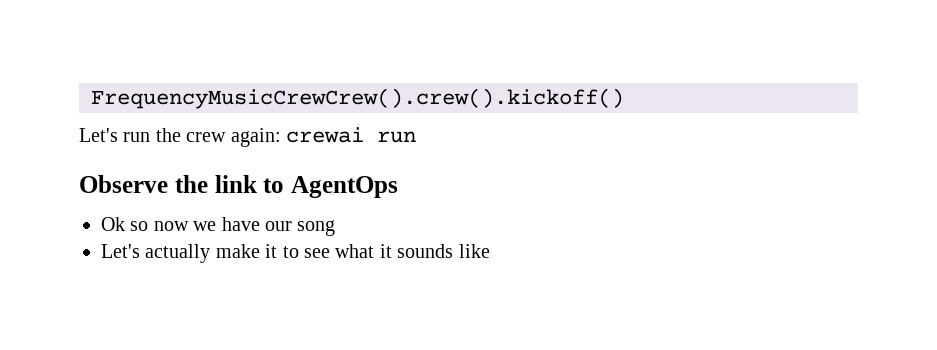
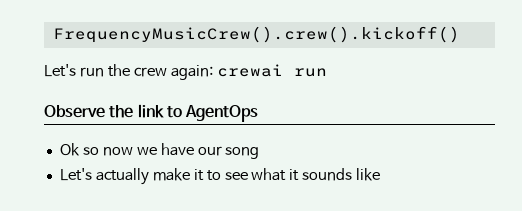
- FrequencyMusicCrewCrew().crew().kickoff()
+ FrequencyMusicCrew().crew().kickoff()

